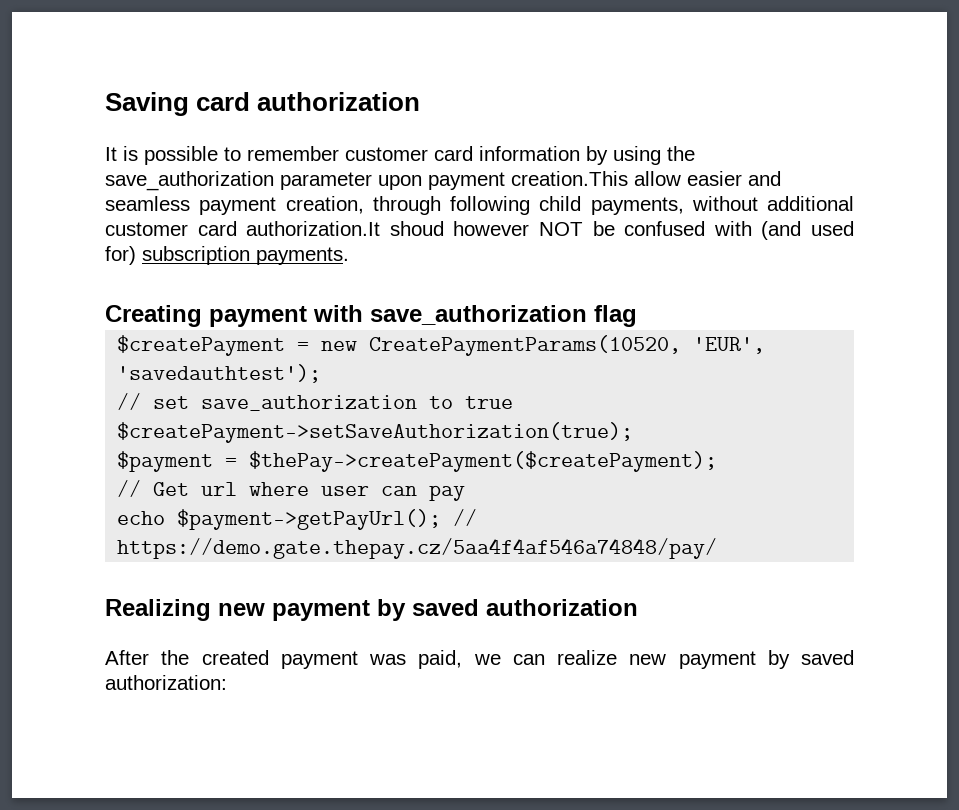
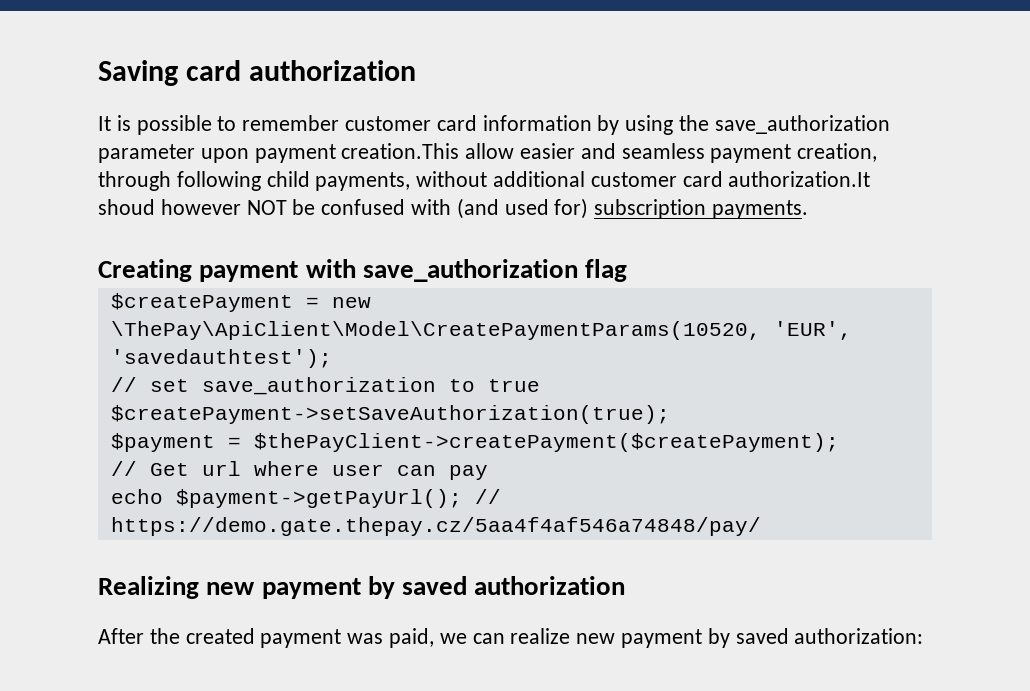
- $createPayment = new CreatePaymentParams(10520, 'EUR', 'savedauthtest');
+ $createPayment = new \ThePay\ApiClient\Model\CreatePaymentParams(10520, 'EUR', 'savedauthtest');
- $payment = $thePay->createPayment($createPayment);
+ $payment = $thePayClient->createPayment($createPayment);

